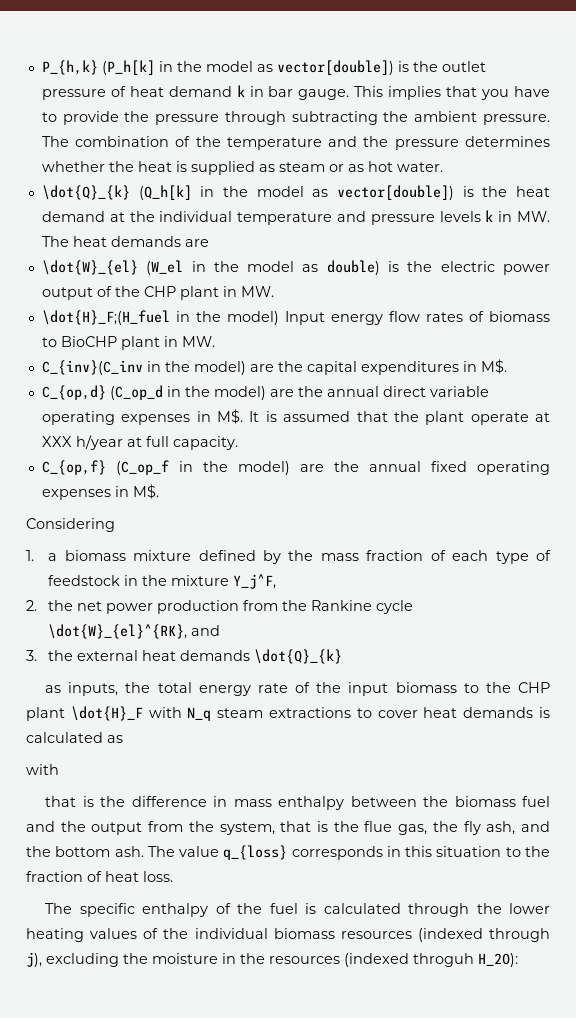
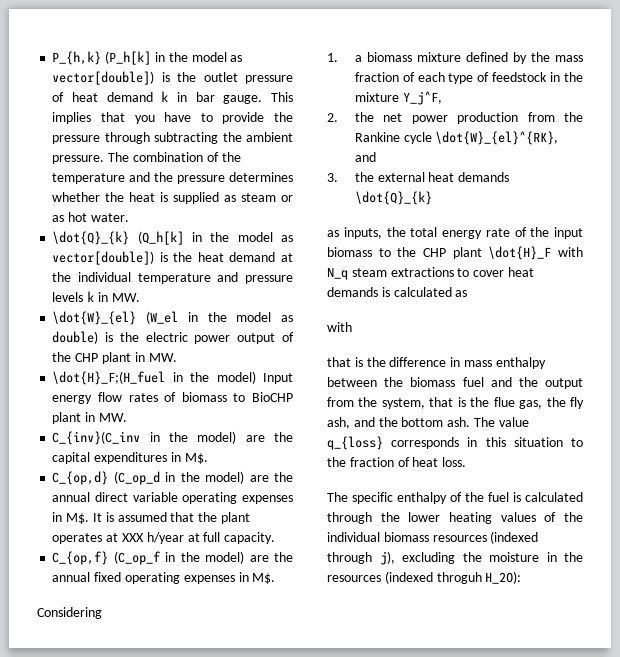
- \dot{Q}_{k} (Q_h[k] in the model as vector[double]) is the heat demand at the individual temperature and pressure levels k in MW. The heat demands are
+ \dot{Q}_{k} (Q_h[k] in the model as vector[double]) is the heat demand at the individual temperature and pressure levels k in MW.
- C_{op,d} (C_op_d in the model) are the annual direct variable operating expenses in M$. It is assumed that the plant operate at XXX h/year at full capacity.
+ C_{op,d} (C_op_d in the model) are the annual direct variable operating expenses in M$. It is assumed that the plant operates at XXX h/year at full capacity.

